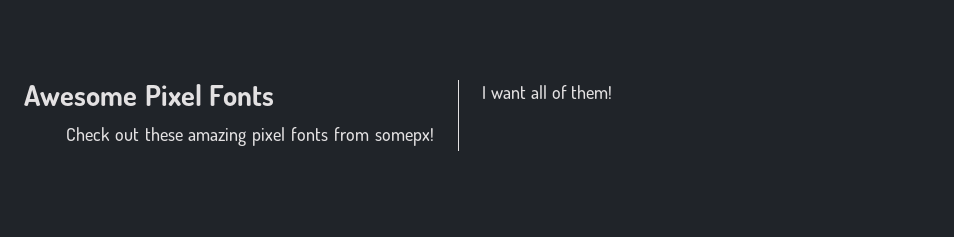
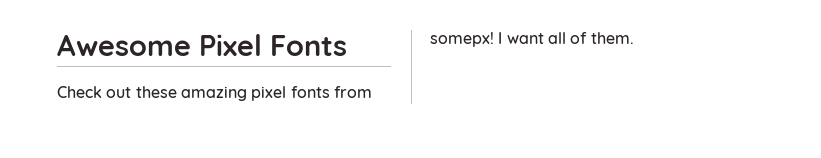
- I want all of them!
+ I want all of them.

